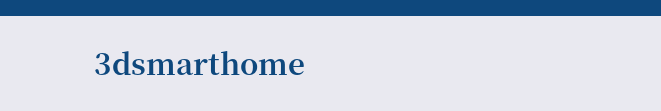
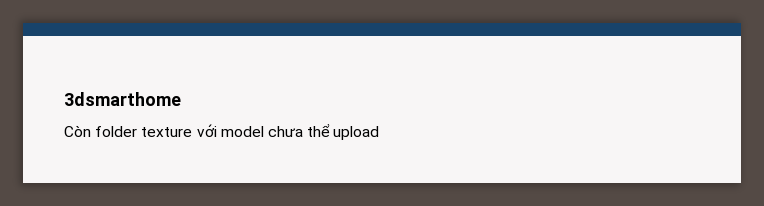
+ Còn folder texture với model chưa thể upload

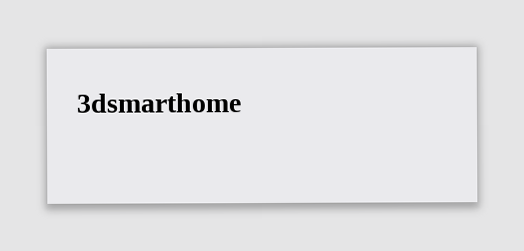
- Còn folder texture với model chưa thể upload

